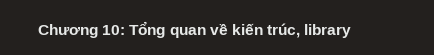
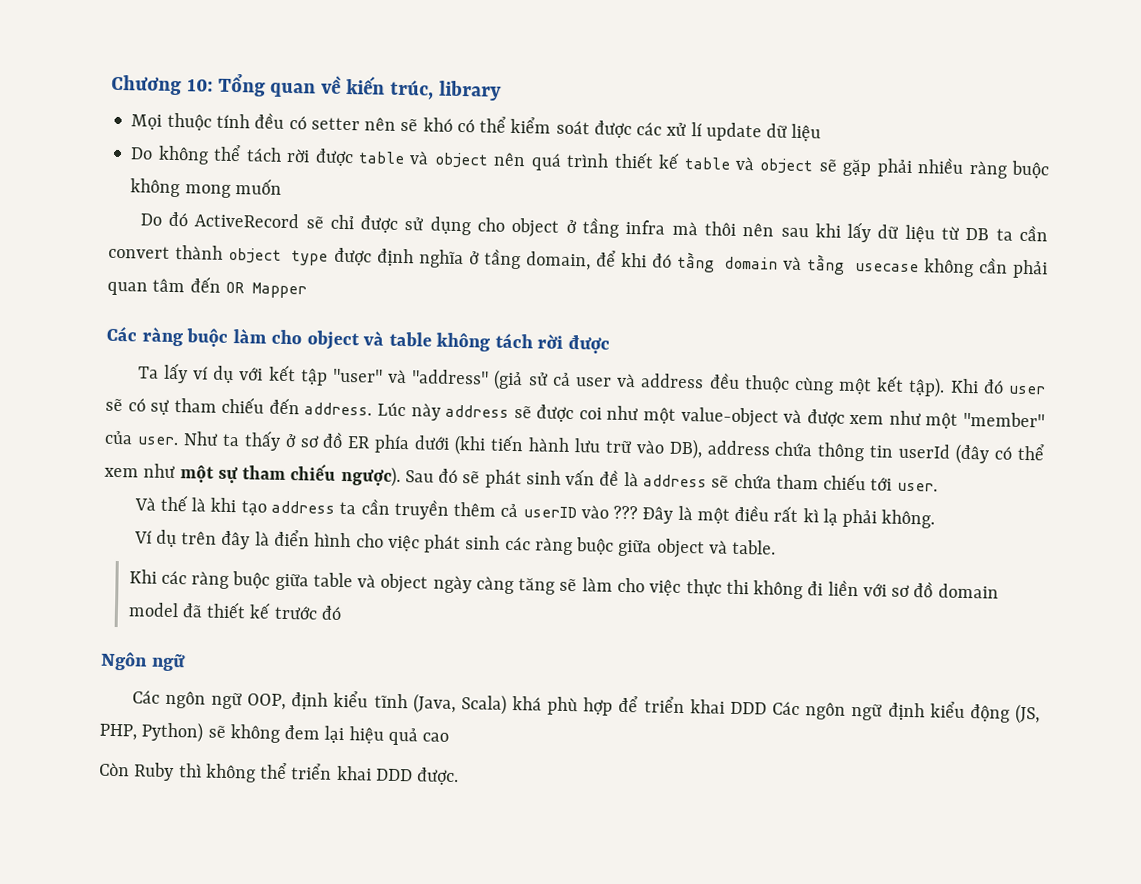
+ Mọi thuộc tính đều có setter nên sẽ khó có thể kiểm soát được các xử lí update dữ liệu
+ Do không thể tách rời được table và object nên quá trình thiết kế table và object sẽ gặp phải nhiều ràng buộc không mong muốn
+ Do đó ActiveRecord sẽ chỉ được sử dụng cho object ở tầng infra mà thôi nên sau khi lấy dữ liệu từ DB ta cần convert thành object type được định nghĩa ở tầng domain, để khi đó tầng domain và tầng usecase không cần phải quan tâm đến OR Mapper
+ Các ràng buộc làm cho object và table không tách rời được
+ Ta lấy ví dụ với kết tập "user" và "address" (giả sử cả user và address đều thuộc cùng một kết tập). Khi đó user sẽ có sự tham chiếu đến address. Lúc này address sẽ được coi như một value-object và được xem như một "member" của user. Như ta thấy ở sơ đồ ER phía dưới (khi tiến hành lưu trữ vào DB), address chứa thông tin userId (đây có thể xem như một sự tham chiếu ngược). Sau đó sẽ phát sinh vấn đề là address sẽ chứa tham chiếu tới user.
+ Và thế là khi tạo address ta cần truyền thêm cả userID vào ??? Đây là một điều rất kì lạ phải không.
+ Ví dụ trên đây là điển hình cho việc phát sinh các ràng buộc giữa object và table.
+ Khi các ràng buộc giữa table và object ngày càng tăng sẽ làm cho việc thực thi không đi liền với sơ đồ domain model đã thiết kế trước đó
+ Ngôn ngữ
+ Các ngôn ngữ OOP, định kiểu tĩnh (Java, Scala) khá phù hợp để triển khai DDD Các ngôn ngữ định kiểu động (JS, PHP, Python) sẽ không đem lại hiệu quả cao
+ Còn Ruby thì không thể triển khai DDD được.

